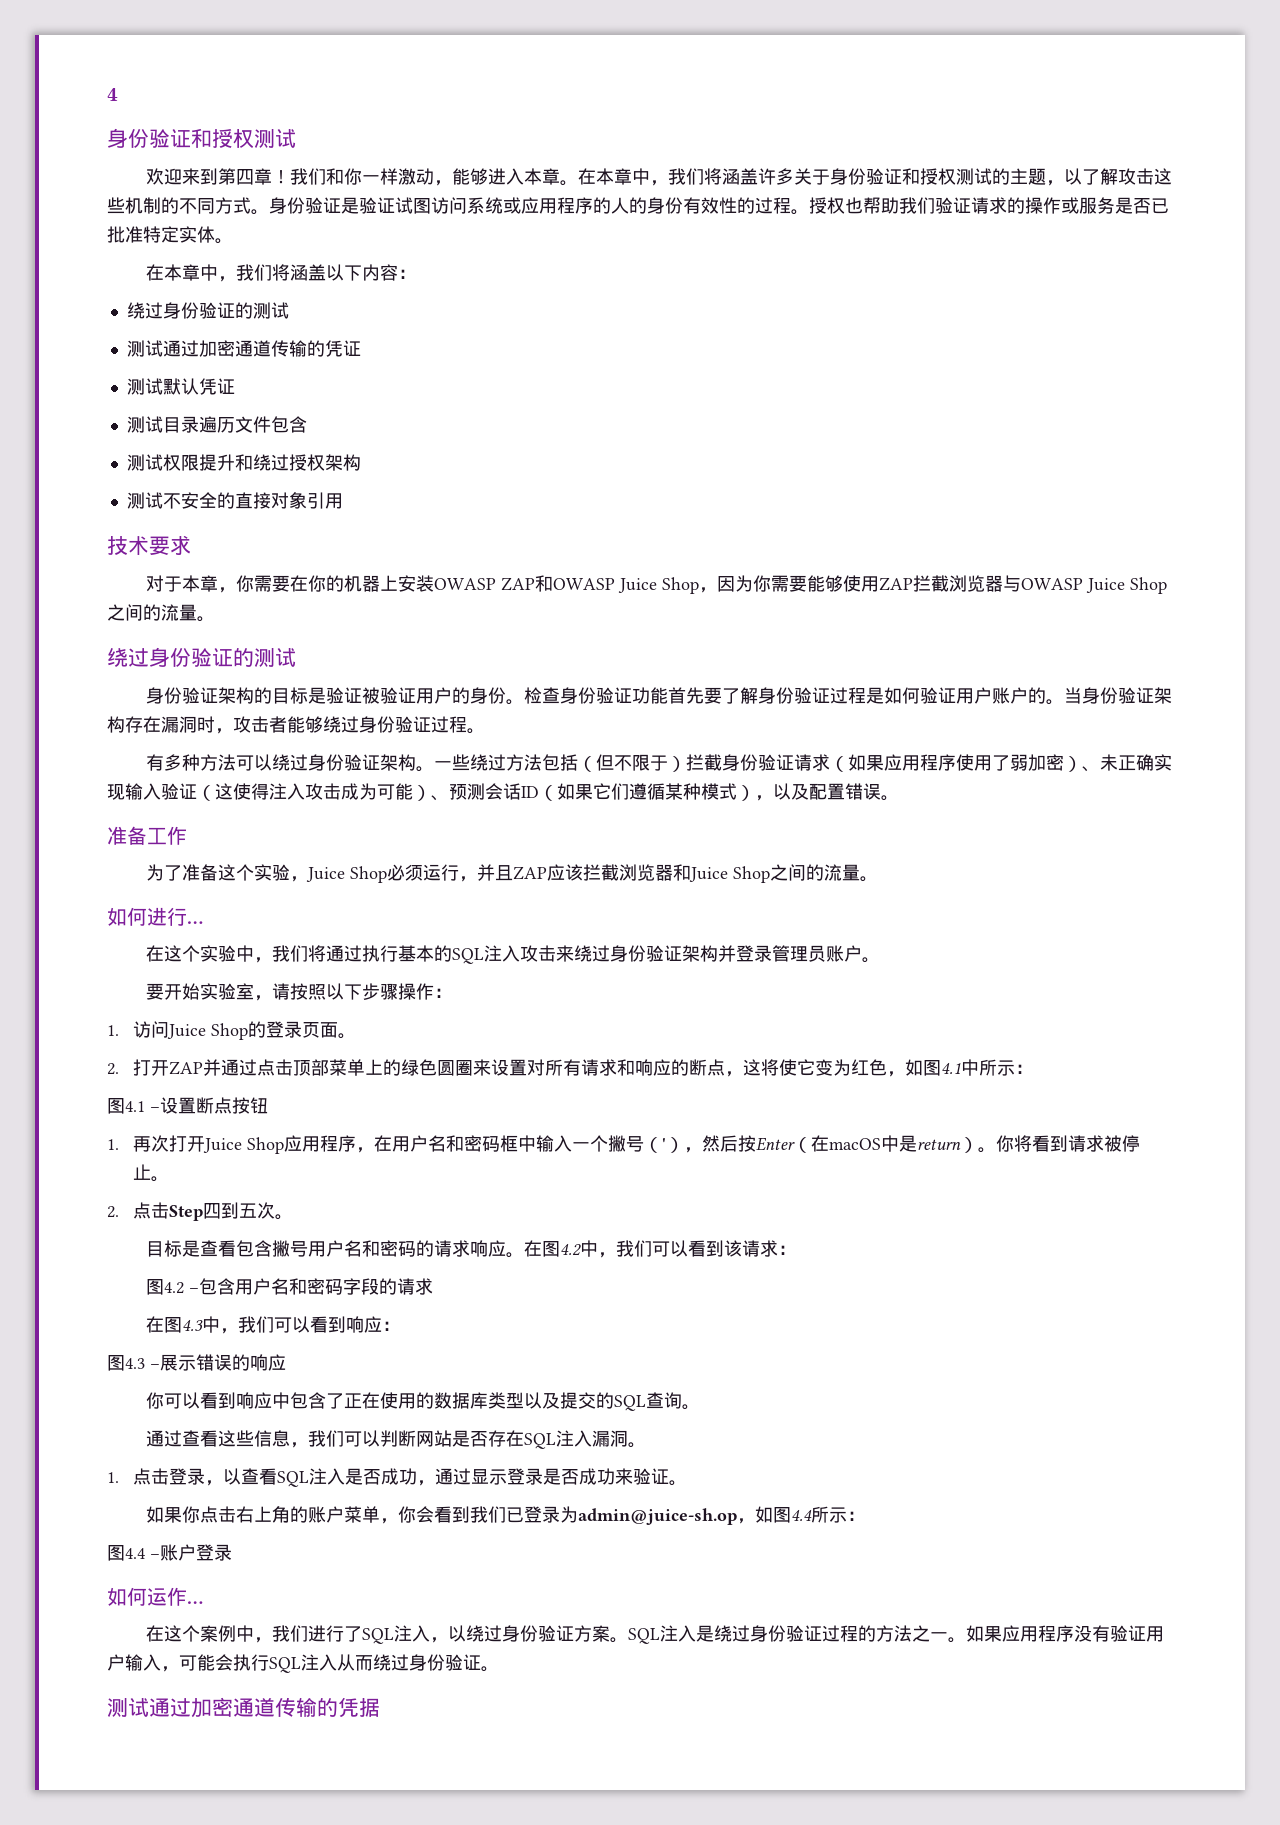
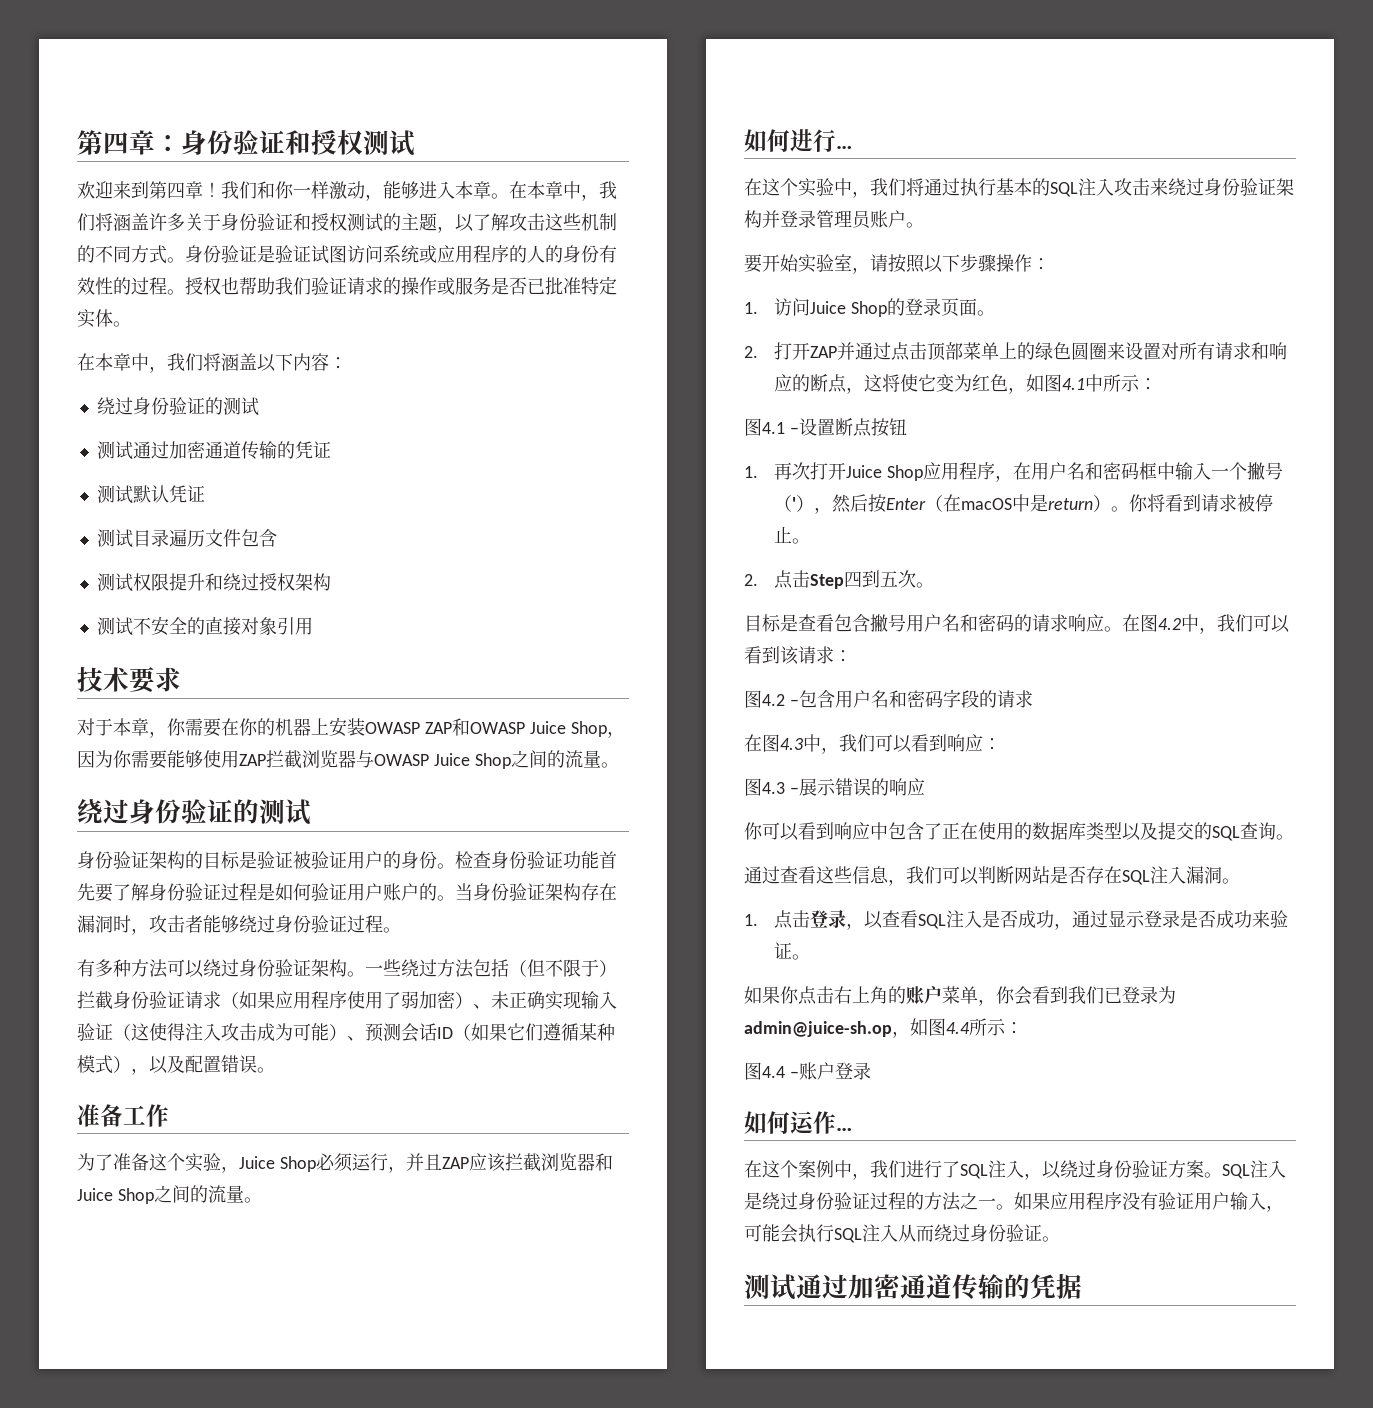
- 4
- 身份验证和授权测试
+ 第四章：身份验证和授权测试

